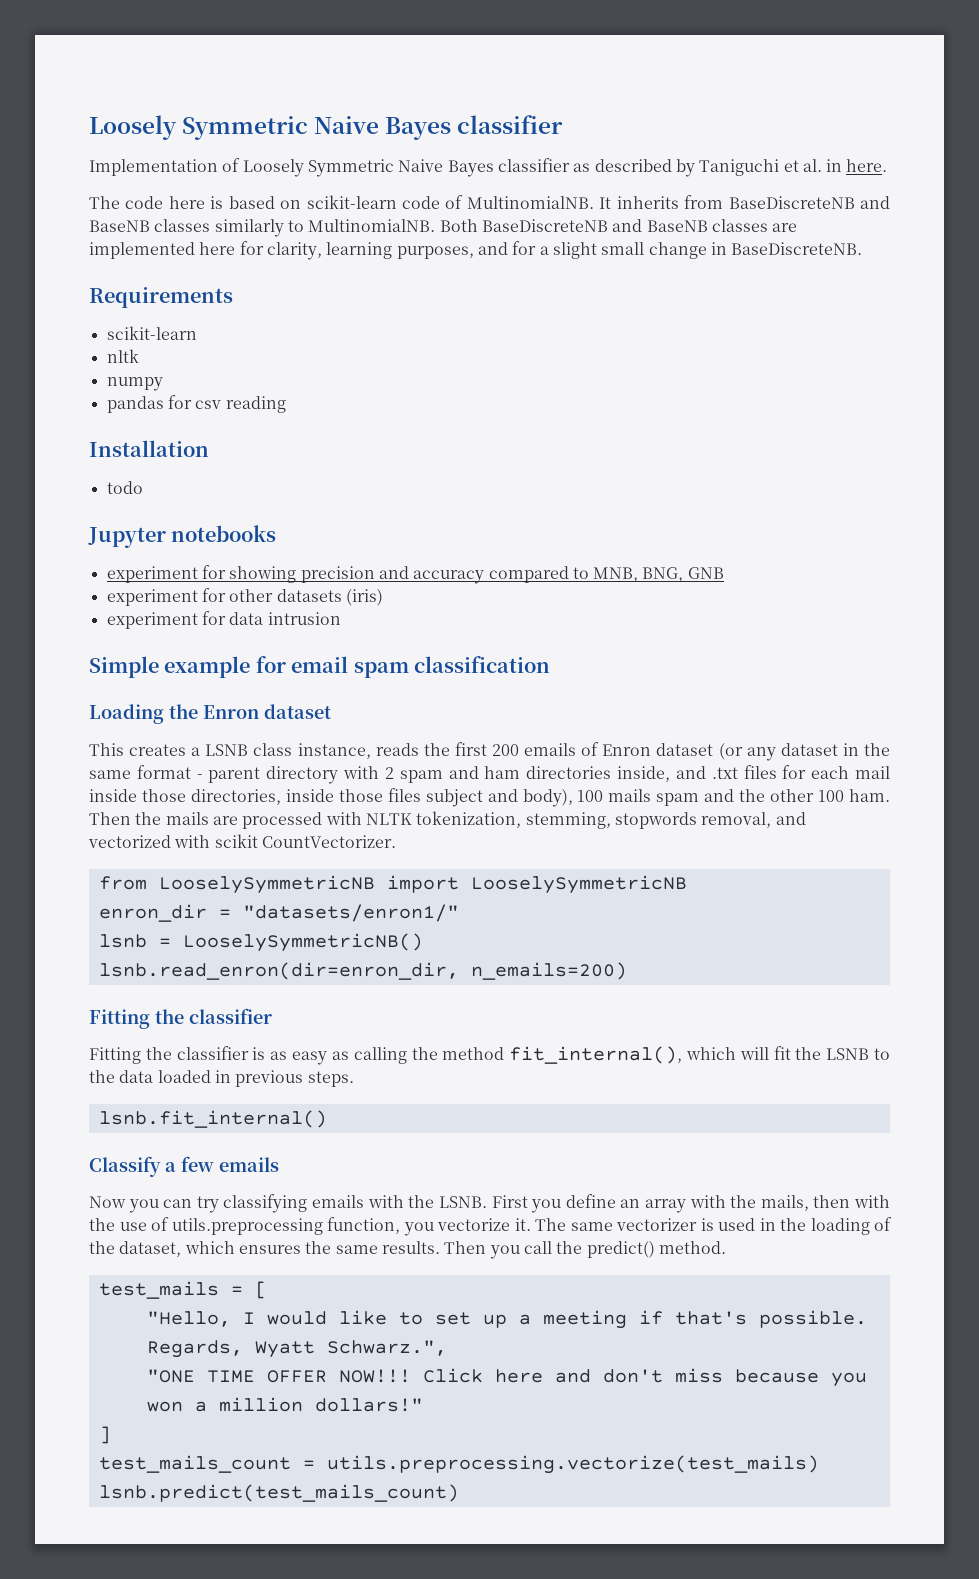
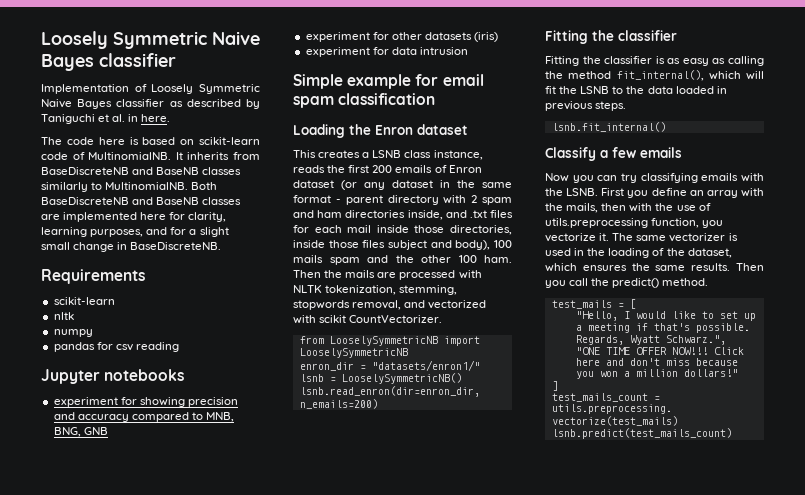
- Installation
- todo

